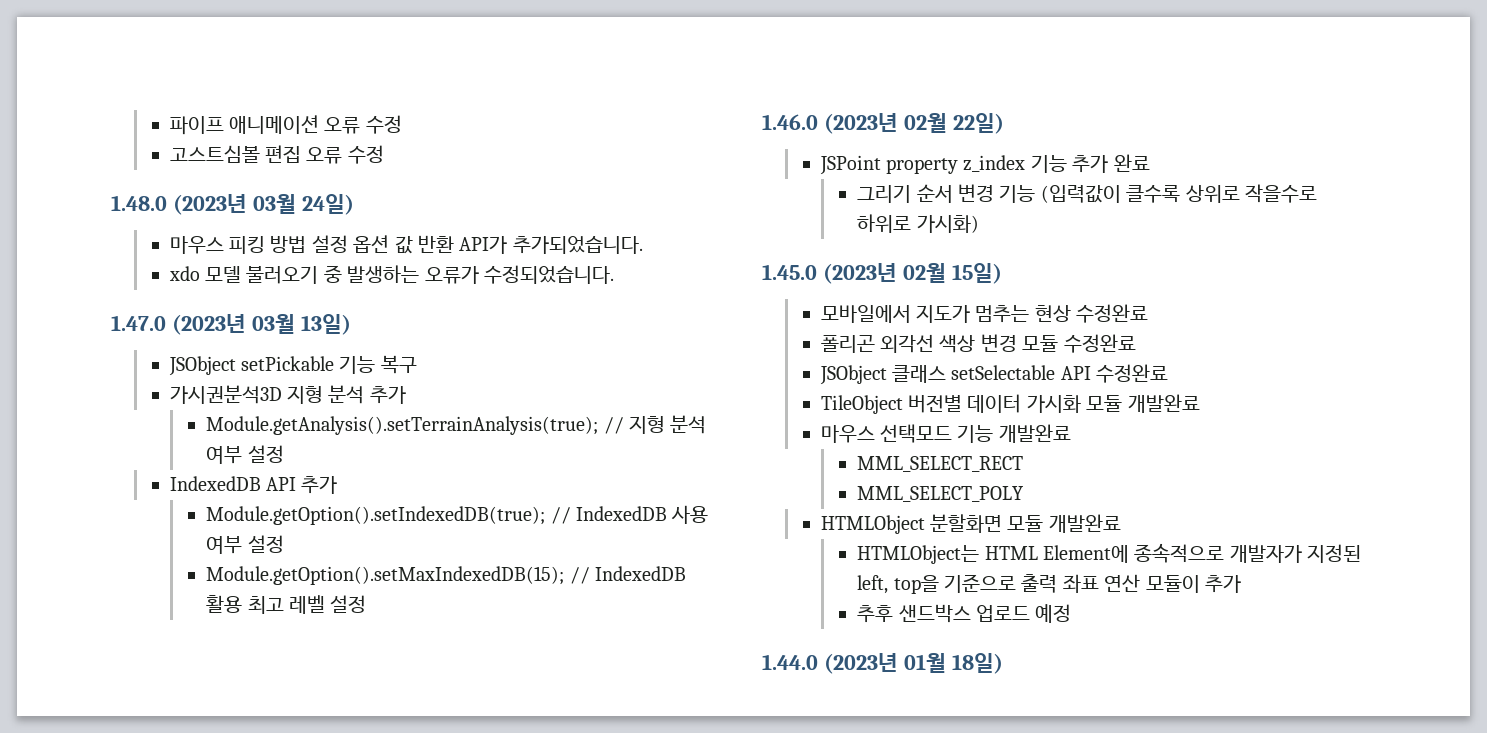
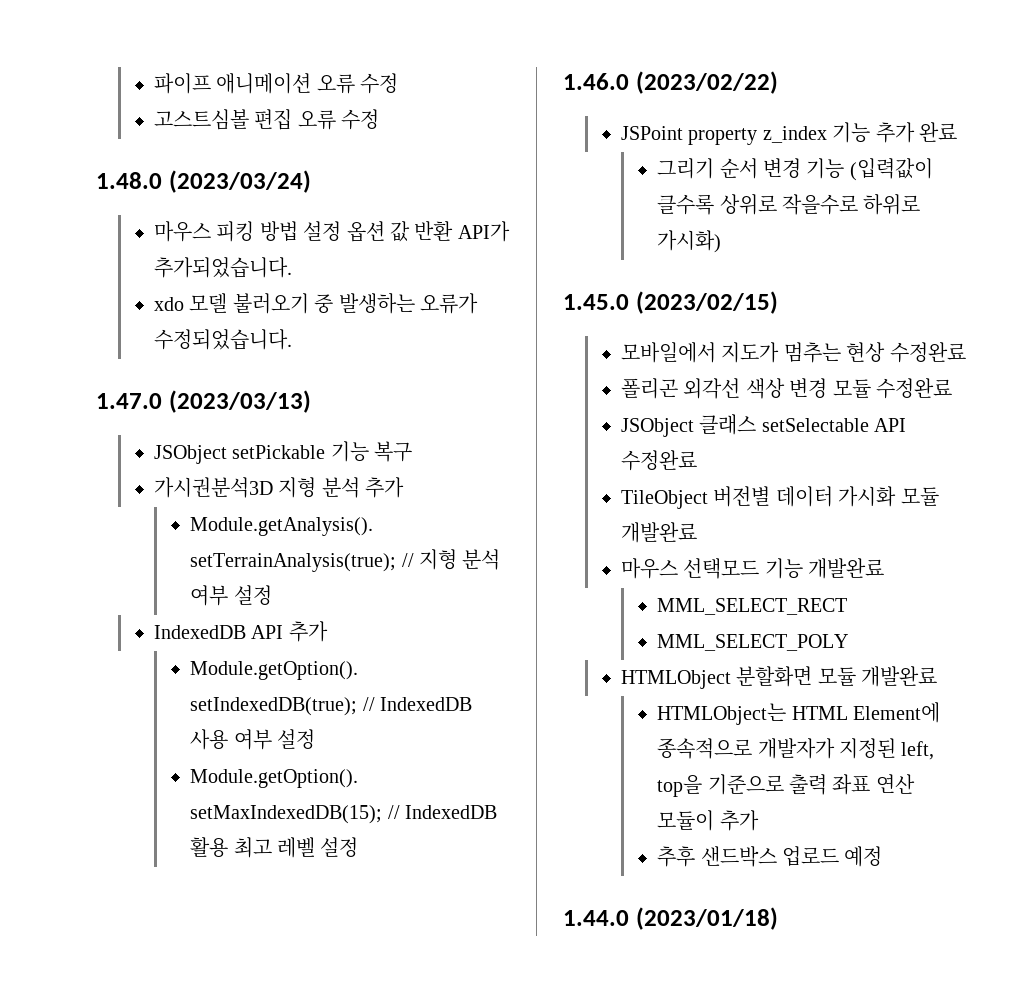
- 1.48.0 (2023년 03월 24일)
+ 1.48.0 (2023/03/24)
- 1.47.0 (2023년 03월 13일)
+ 1.47.0 (2023/03/13)
- 1.46.0 (2023년 02월 22일)
+ 1.46.0 (2023/02/22)
- 1.45.0 (2023년 02월 15일)
+ 1.45.0 (2023/02/15)
- 1.44.0 (2023년 01월 18일)
+ 1.44.0 (2023/01/18)

